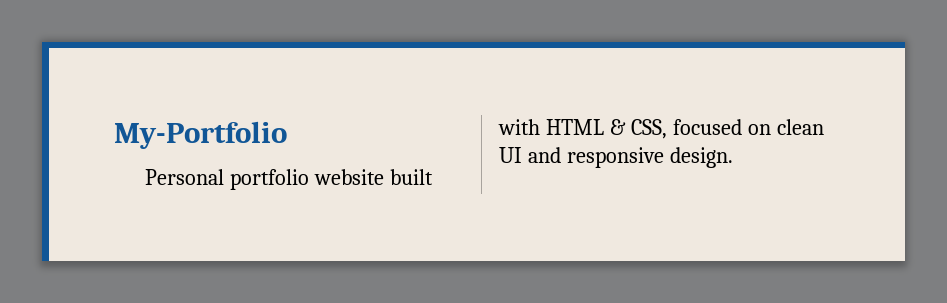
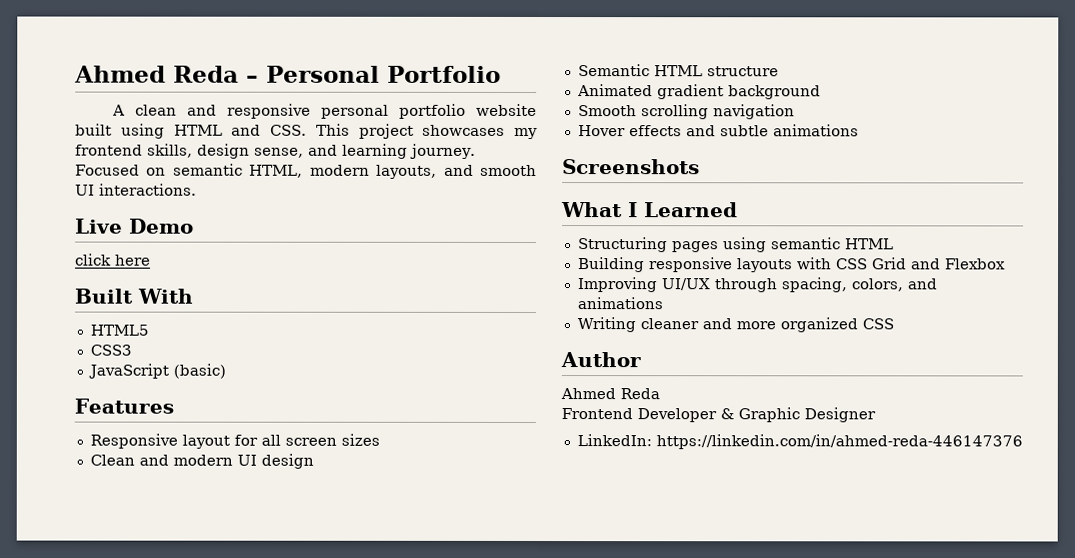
- My-Portfolio
- Personal portfolio website built with HTML & CSS, focused on clean UI and responsive design.
+ Ahmed Reda – Personal Portfolio
+ A clean and responsive personal portfolio website built using HTML and CSS. This project showcases my frontend skills, design sense, and learning journey. Focused on semantic HTML, modern layouts, and smooth UI interactions.
+ Live Demo
+ click here
+ Built With
+ HTML5
+ CSS3
+ JavaScript (basic)
+ Features
+ Responsive layout for all screen sizes
+ Clean and modern UI design
+ Semantic HTML structure
+ Animated gradient background
+ Smooth scrolling navigation
+ Hover effects and subtle animations
+ Screenshots
+ What I Learned
+ Structuring pages using semantic HTML
+ Building responsive layouts with CSS Grid and Flexbox
+ Improving UI/UX through spacing, colors, and animations
+ Writing cleaner and more organized CSS
+ Author
+ Ahmed Reda
+ Frontend Developer & Graphic Designer
+ LinkedIn: https://linkedin.com/in/ahmed-reda-446147376

